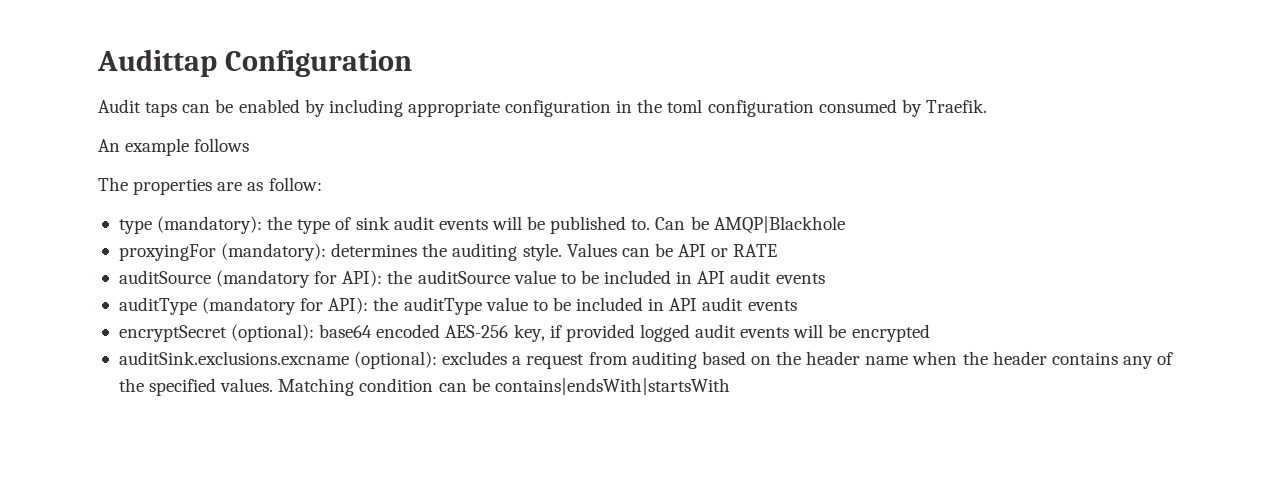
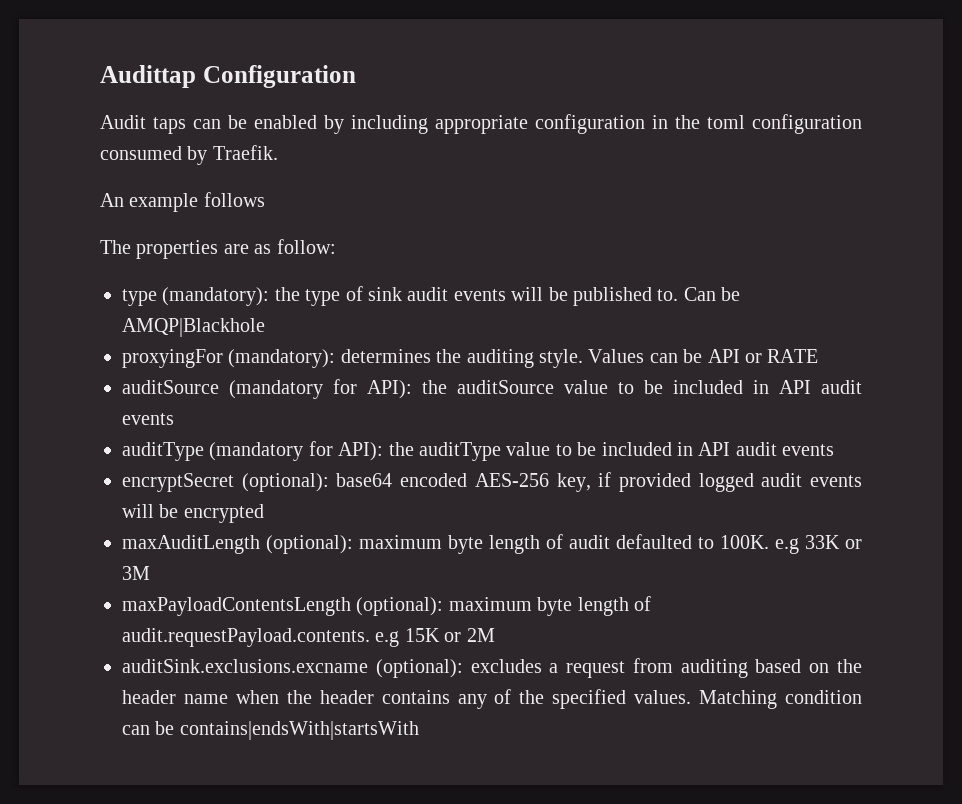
+ maxAuditLength (optional): maximum byte length of audit defaulted to 100K. e.g 33K or 3M
+ maxPayloadContentsLength (optional): maximum byte length of audit.requestPayload.contents. e.g 15K or 2M

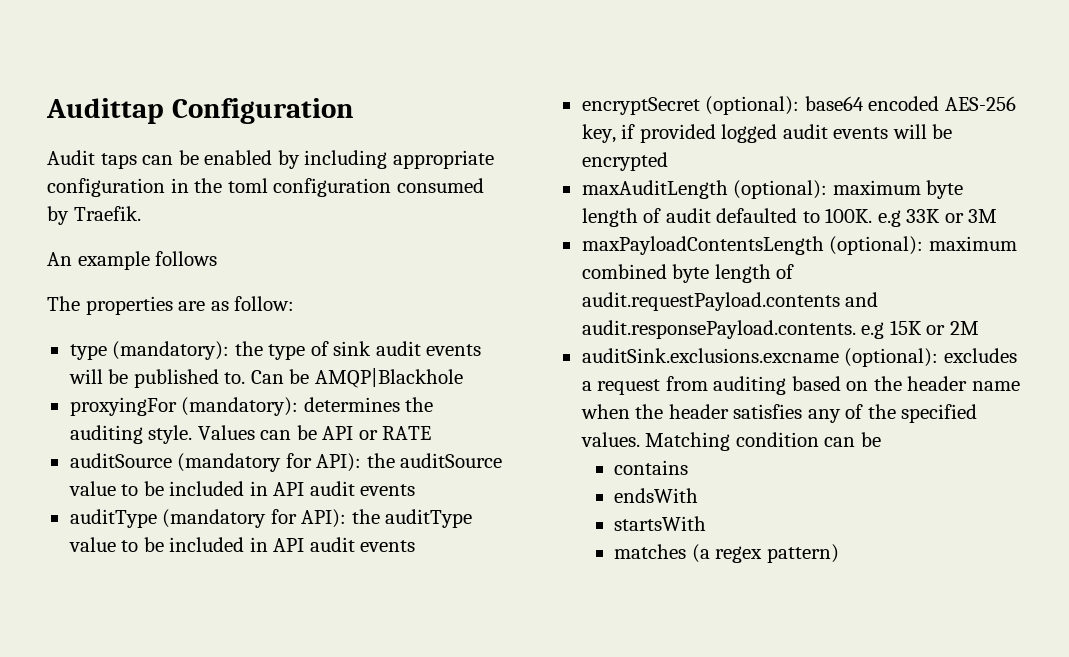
- maxPayloadContentsLength (optional): maximum byte length of audit.requestPayload.contents. e.g 15K or 2M
+ maxPayloadContentsLength (optional): maximum combined byte length of audit.requestPayload.contents and audit.responsePayload.contents. e.g 15K or 2M
- auditSink.exclusions.excname (optional): excludes a request from auditing based on the header name when the header contains any of the specified values.
+ auditSink.exclusions.excname (optional): excludes a request from auditing based on the header name when the header satisfies any of the specified values.
- Matching condition can be contains|endsWith|startsWith
+ Matching condition can be
+ contains
+ endsWith
+ startsWith
+ matches (a regex pattern)

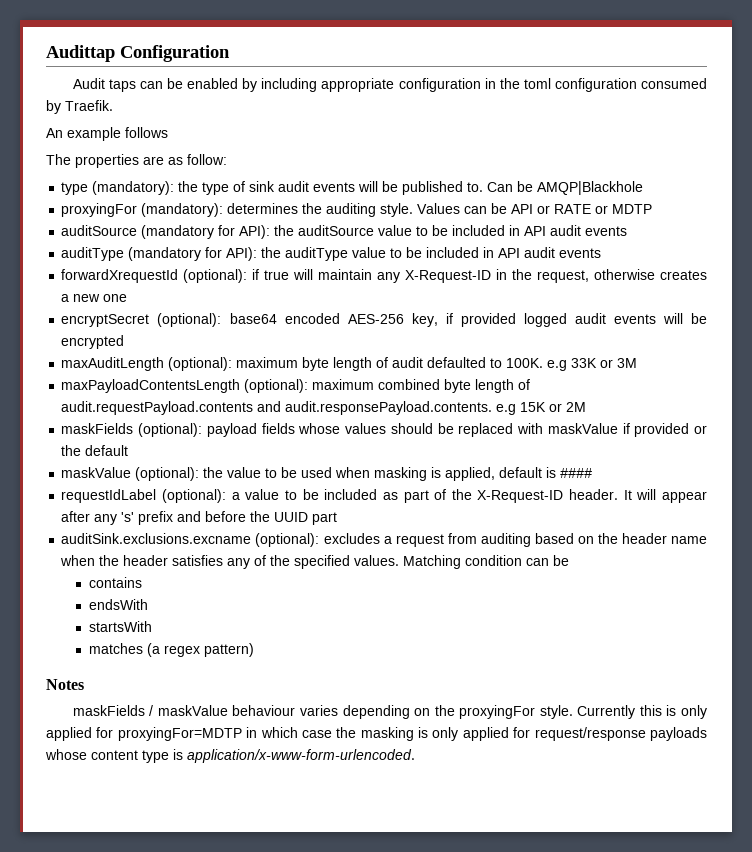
- Values can be API or RATE
+ Values can be API or RATE or MDTP
+ forwardXrequestId (optional): if true will maintain any X-Request-ID in the request, otherwise creates a new one
+ maskFields (optional): payload fields whose values should be replaced with maskValue if provided or the default
+ maskValue (optional): the value to be used when masking is applied, default is ####
+ requestIdLabel (optional): a value to be included as part of the X-Request-ID header. It will appear after any 's' prefix and before the UUID part
+ Notes
+ maskFields / maskValue behaviour varies depending on the proxyingFor style. Currently this is only applied for proxyingFor=MDTP in which case the masking is only applied for request/response payloads whose content type is application/x-www-form-urlencoded.

